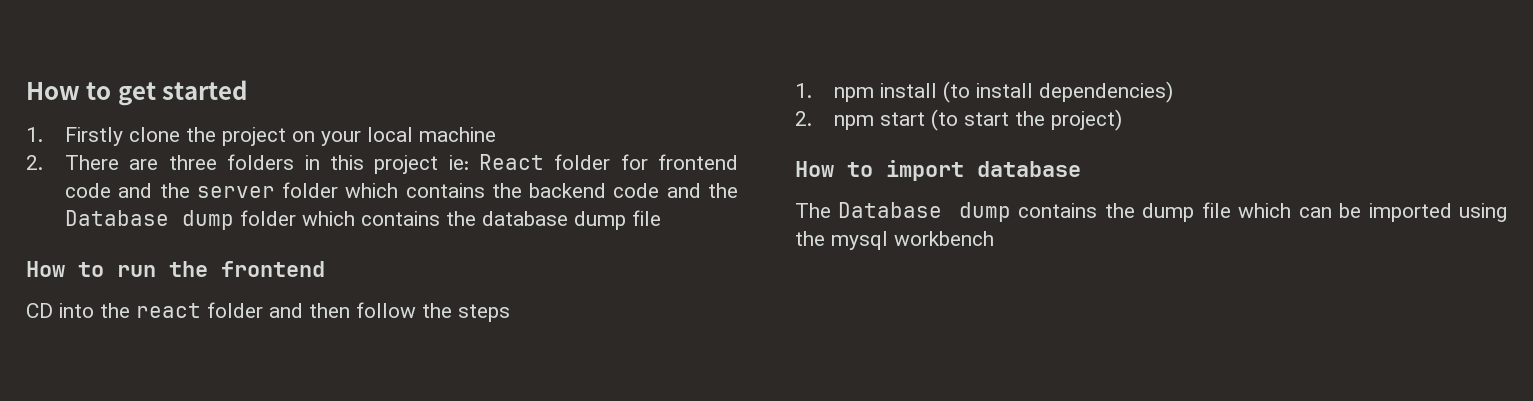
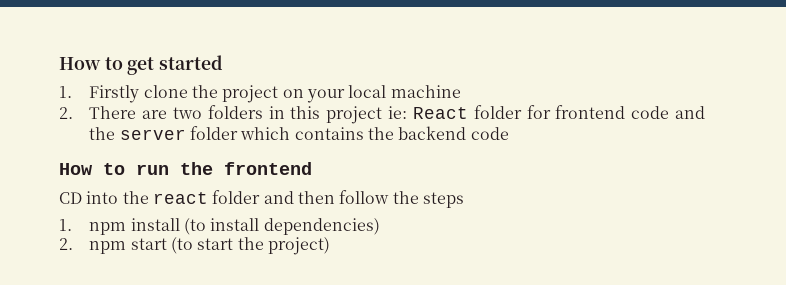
- 2. There are three folders in this project ie: React folder for frontend code and the server folder which contains the backend code and the Database dump folder which contains the database dump file
+ 2. There are two folders in this project ie: React folder for frontend code and the server folder which contains the backend code
- How to import database
- The Database dump contains the dump file which can be imported using the mysql workbench

